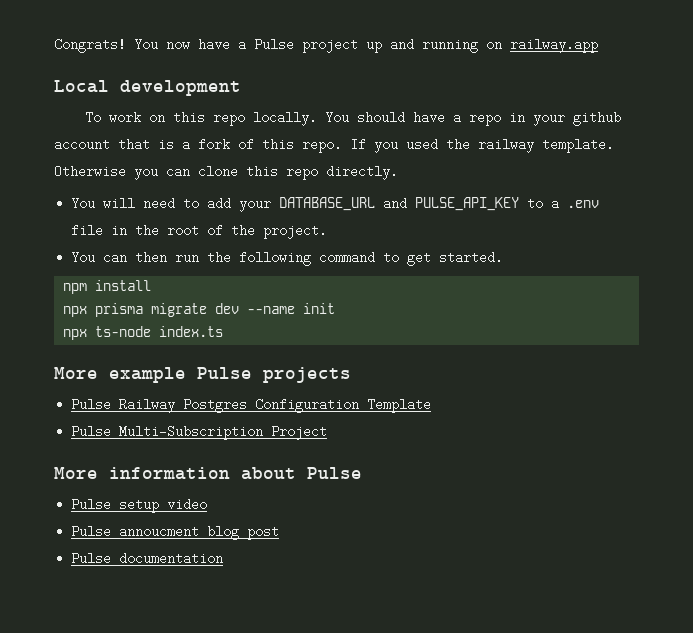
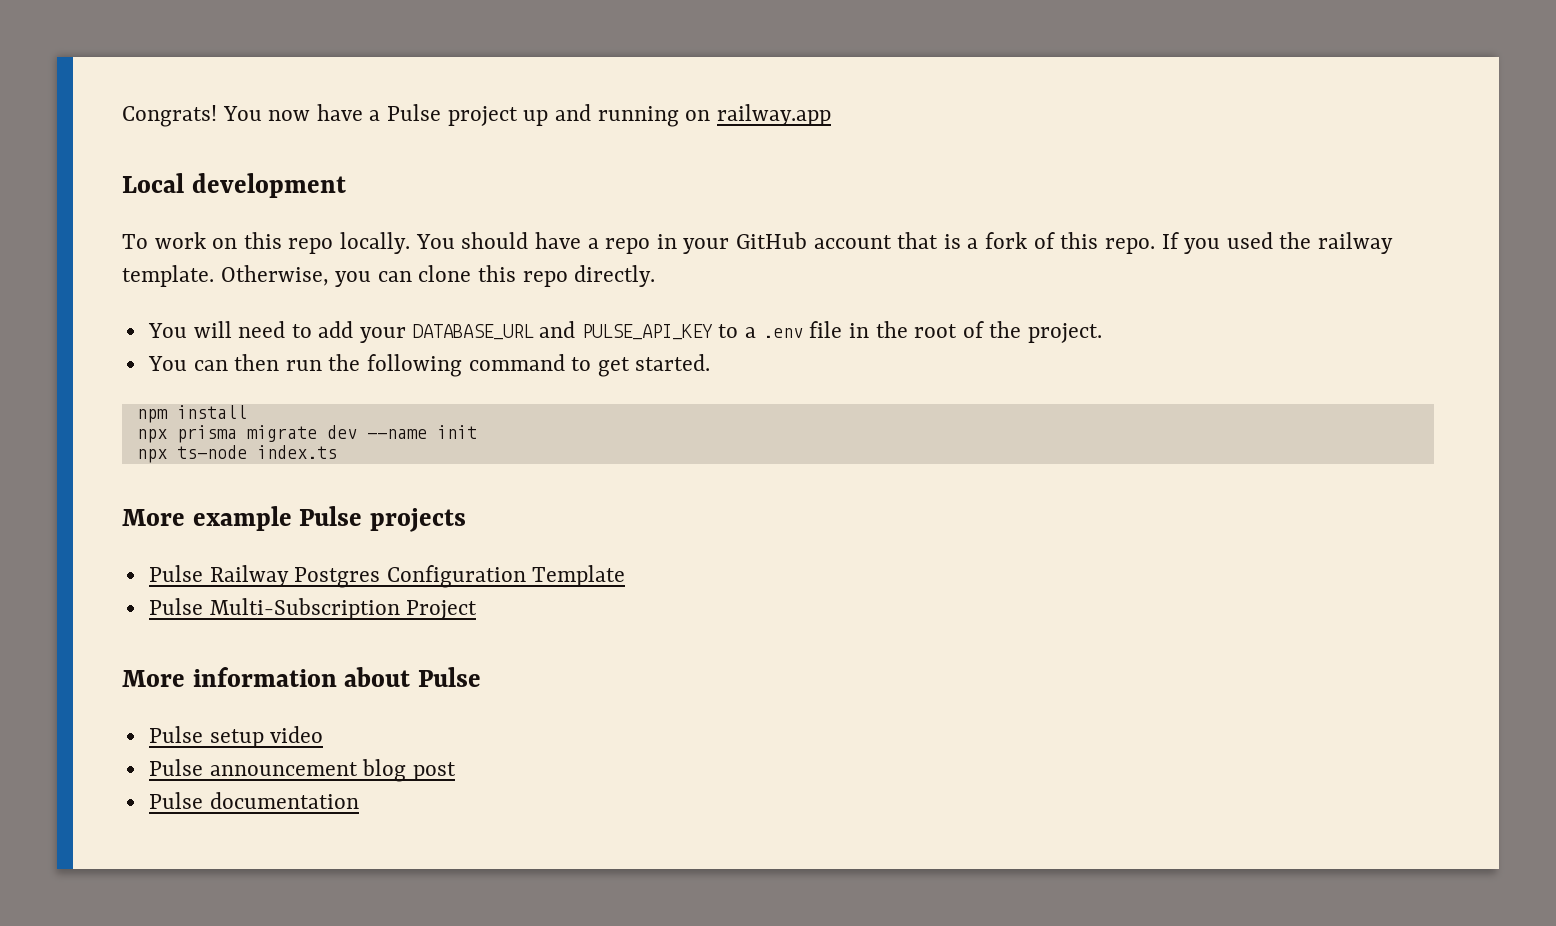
- You should have a repo in your github account that is a fork of this repo.
+ You should have a repo in your GitHub account that is a fork of this repo.
- Otherwise you can clone this repo directly.
+ Otherwise, you can clone this repo directly.
- Pulse annoucment blog post
+ Pulse announcement blog post

